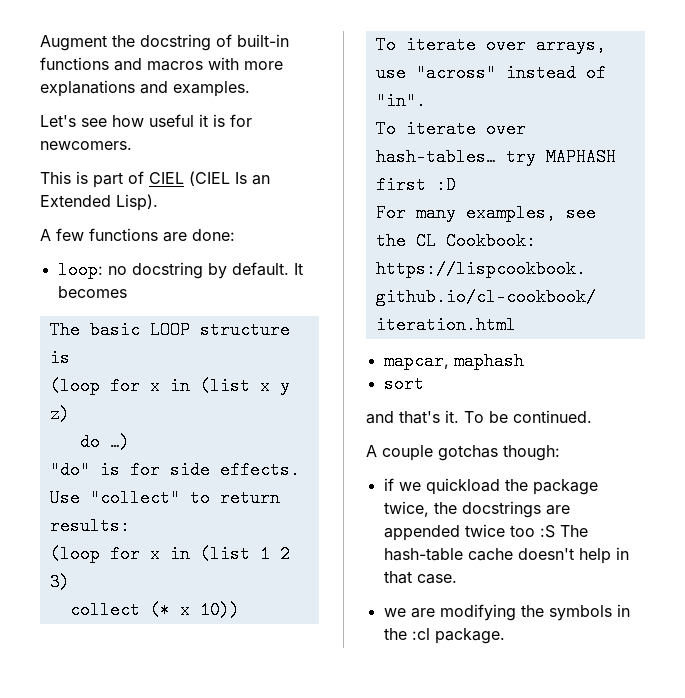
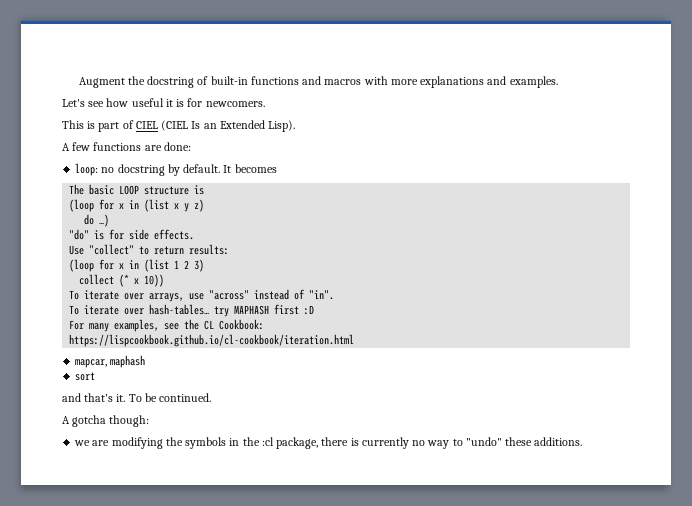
- A couple gotchas though:
+ A gotcha though:
- if we quickload the package twice, the docstrings are appended twice too :S The hash-table cache doesn't help in that case.
- we are modifying the symbols in the :cl package.
+ we are modifying the symbols in the :cl package, there is currently no way to "undo" these additions.

